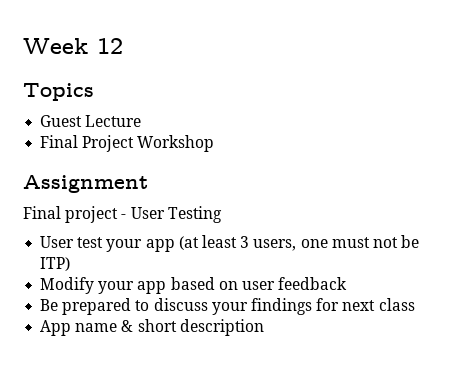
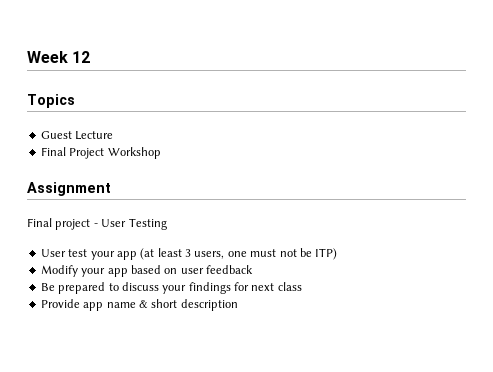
- App name & short description
+ Provide app name & short description

